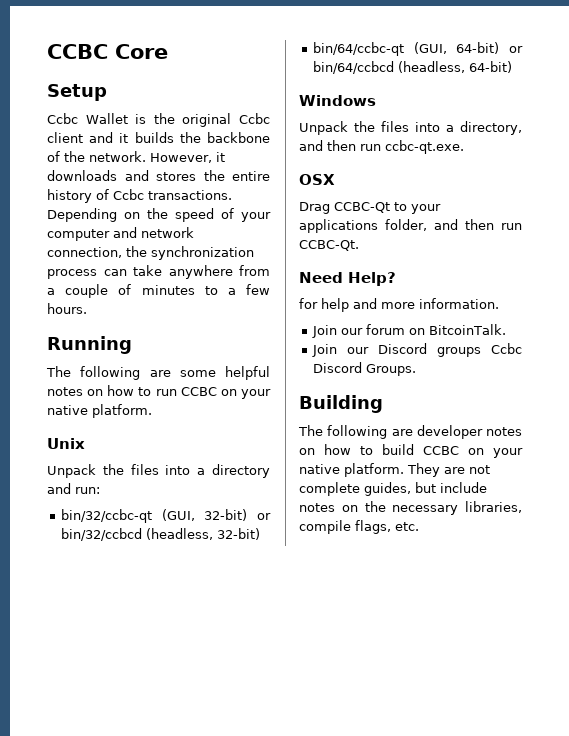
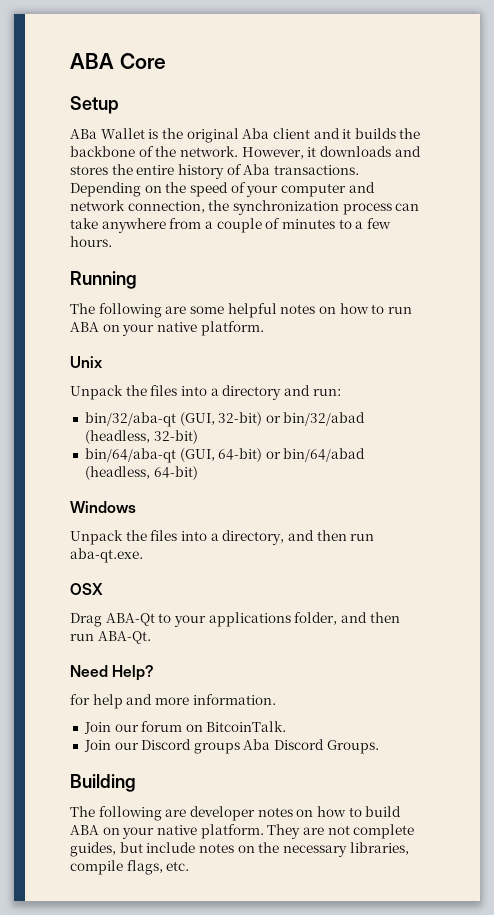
- CCBC Core
+ ABA Core
- Ccbc Wallet is the original Ccbc client and it builds the backbone of the network.
+ ABa Wallet is the original Aba client and it builds the backbone of the network.
- However, it downloads and stores the entire history of Ccbc transactions.
+ However, it downloads and stores the entire history of Aba transactions.
- The following are some helpful notes on how to run CCBC on your native platform.
+ The following are some helpful notes on how to run ABA on your native platform.
- bin/32/ccbc-qt (GUI, 32-bit) or bin/32/ccbcd (headless, 32-bit)
+ bin/32/aba-qt (GUI, 32-bit) or bin/32/abad (headless, 32-bit)
- bin/64/ccbc-qt (GUI, 64-bit) or bin/64/ccbcd (headless, 64-bit)
+ bin/64/aba-qt (GUI, 64-bit) or bin/64/abad (headless, 64-bit)
- Unpack the files into a directory, and then run ccbc-qt.exe.
+ Unpack the files into a directory, and then run aba-qt.exe.
- Drag CCBC-Qt to your applications folder, and then run CCBC-Qt.
+ Drag ABA-Qt to your applications folder, and then run ABA-Qt.
- Join our Discord groups Ccbc Discord Groups.
+ Join our Discord groups Aba Discord Groups.
- The following are developer notes on how to build CCBC on your native platform.
+ The following are developer notes on how to build ABA on your native platform.

